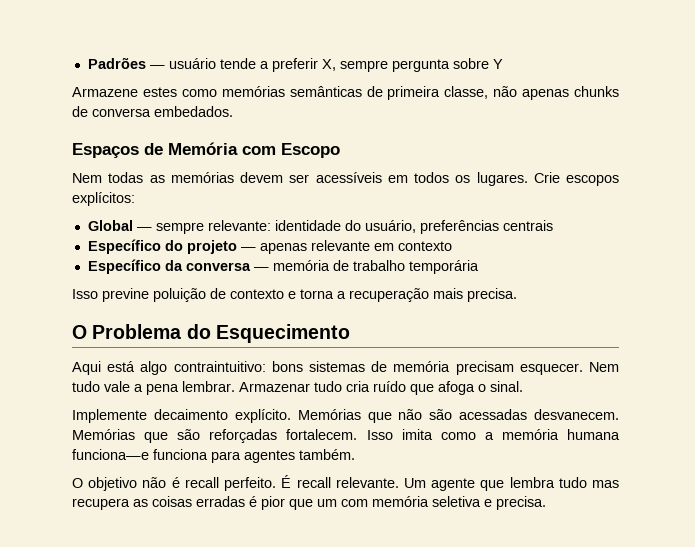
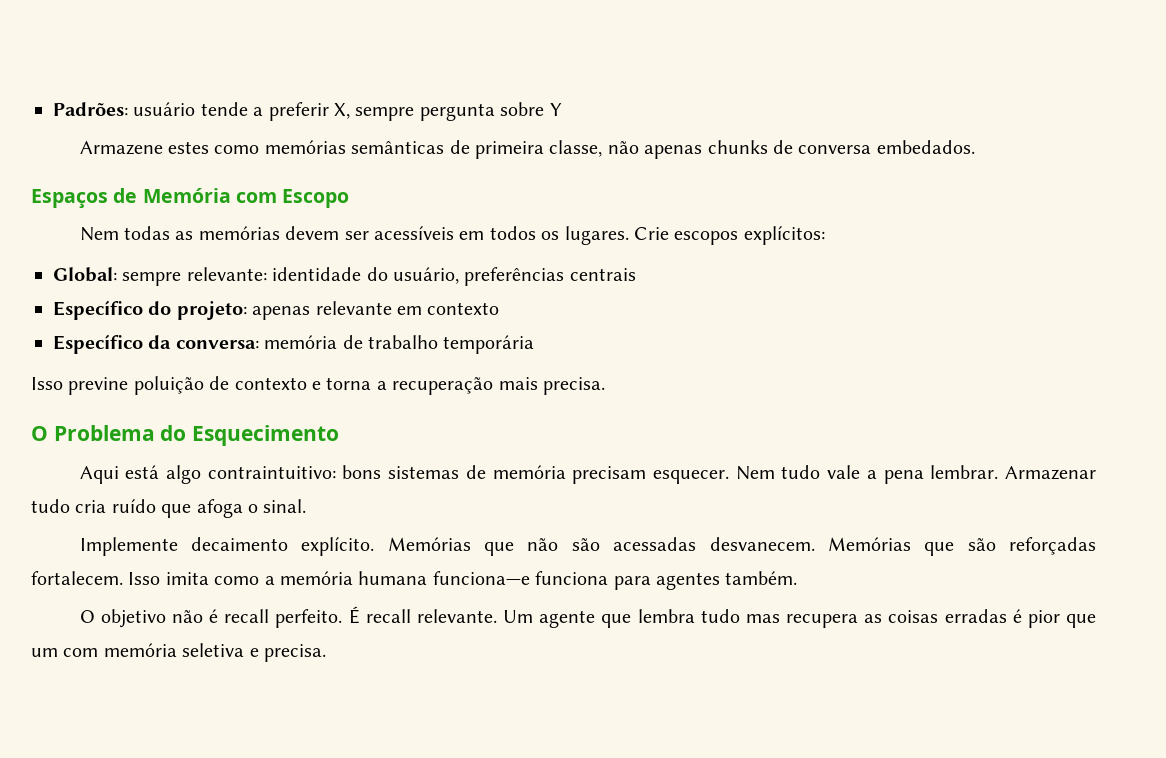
- Padrões — usuário tende a preferir X, sempre pergunta sobre Y
+ Padrões: usuário tende a preferir X, sempre pergunta sobre Y
- Global — sempre relevante: identidade do usuário, preferências centrais
+ Global: sempre relevante: identidade do usuário, preferências centrais
- Específico do projeto — apenas relevante em contexto
+ Específico do projeto: apenas relevante em contexto
- Específico da conversa — memória de trabalho temporária
+ Específico da conversa: memória de trabalho temporária

